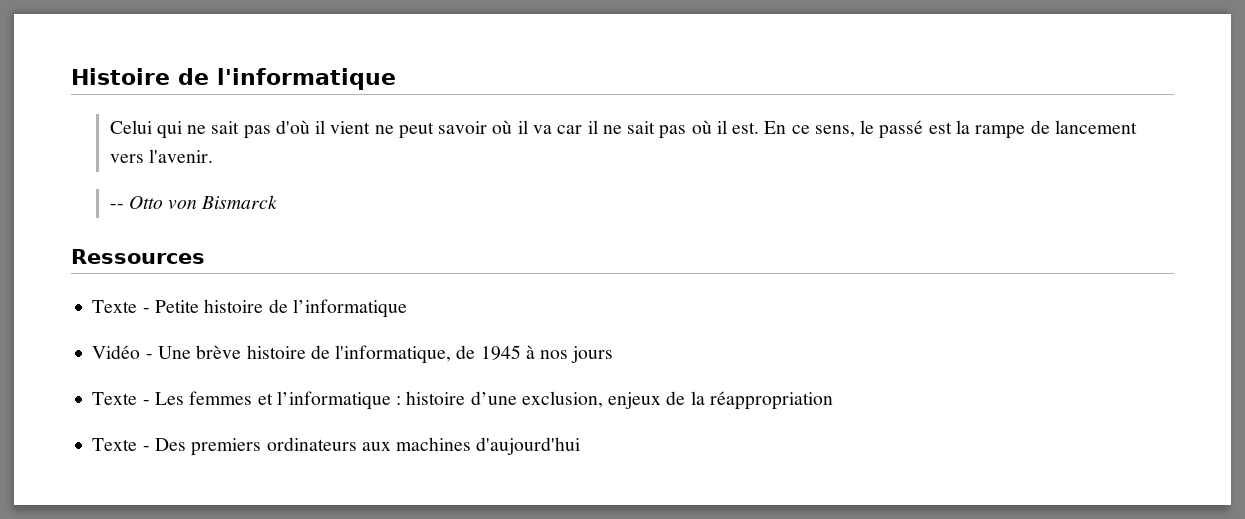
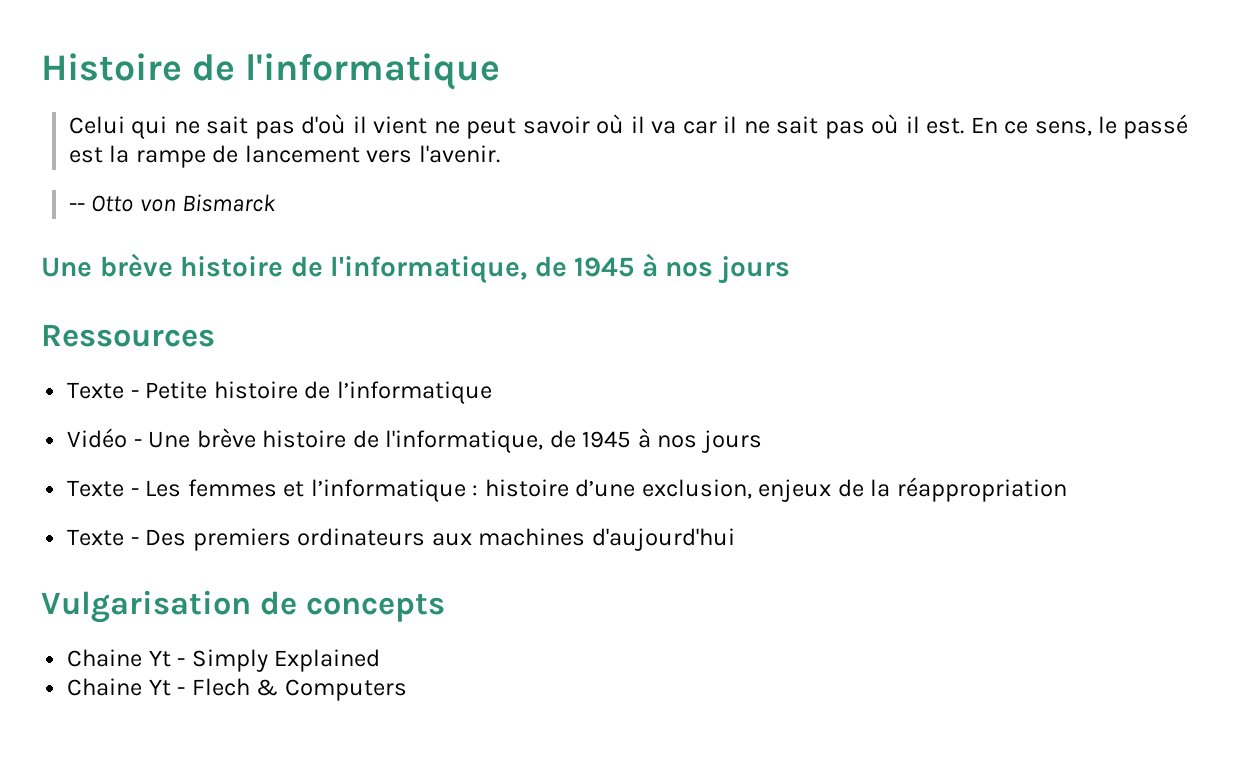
  -- Otto von Bismarck
+ Une brève histoire de l'informatique, de 1945 à nos jours
+ Vulgarisation de concepts
+ Chaine Yt - Simply Explained
+ Chaine Yt - Flech & Computers

